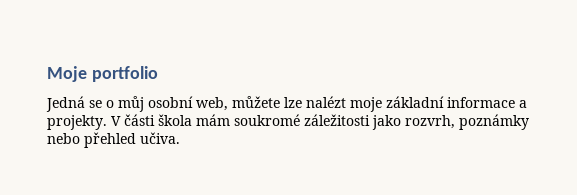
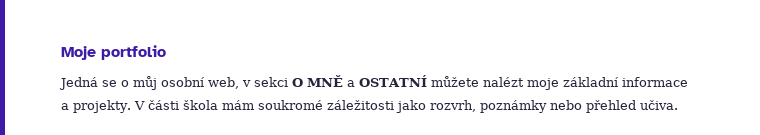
- Jedná se o můj osobní web, můžete lze nalézt moje základní informace a projekty.
+ Jedná se o můj osobní web, v sekci O MNĚ a OSTATNÍ můžete nalézt moje základní informace a projekty.

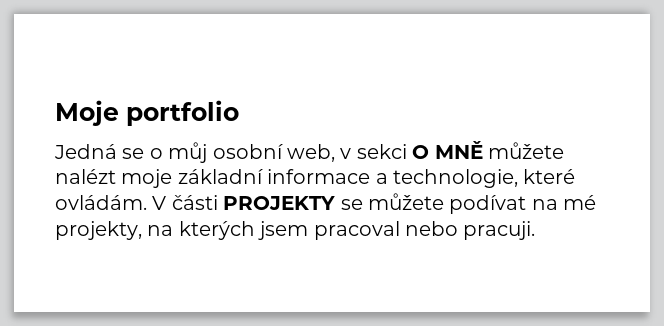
- Jedná se o můj osobní web, v sekci O MNĚ a OSTATNÍ můžete nalézt moje základní informace a projekty. V části škola mám soukromé záležitosti jako rozvrh, poznámky nebo přehled učiva.
+ Jedná se o můj osobní web, v sekci O MNĚ můžete nalézt moje základní informace a technologie, které ovládám. V části PROJEKTY se můžete podívat na mé projekty, na kterých jsem pracoval nebo pracuji.

